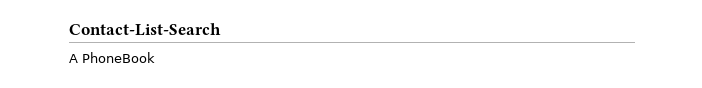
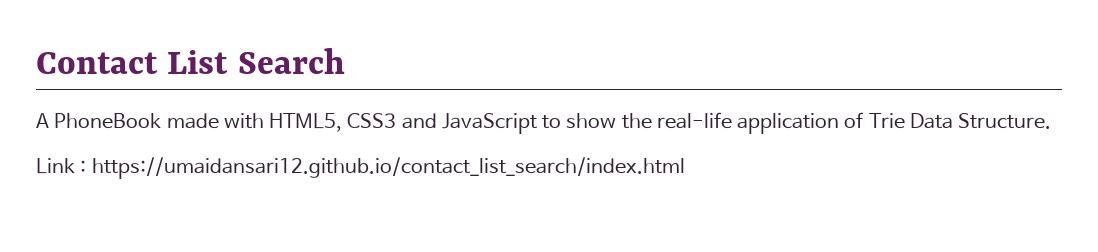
- Contact-List-Search
+ Contact List Search
- A PhoneBook
+ A PhoneBook made with HTML5, CSS3 and JavaScript to show the real-life application of Trie Data Structure.
+ Link : https://umaidansari12.github.io/contact_list_search/index.html

